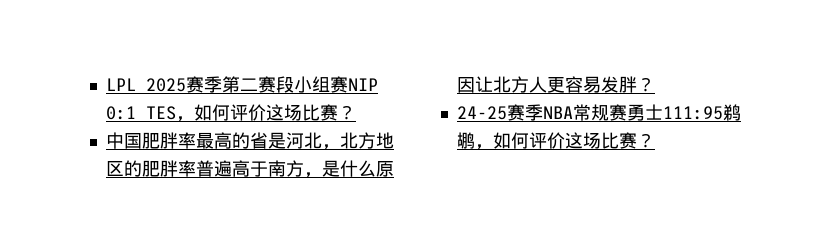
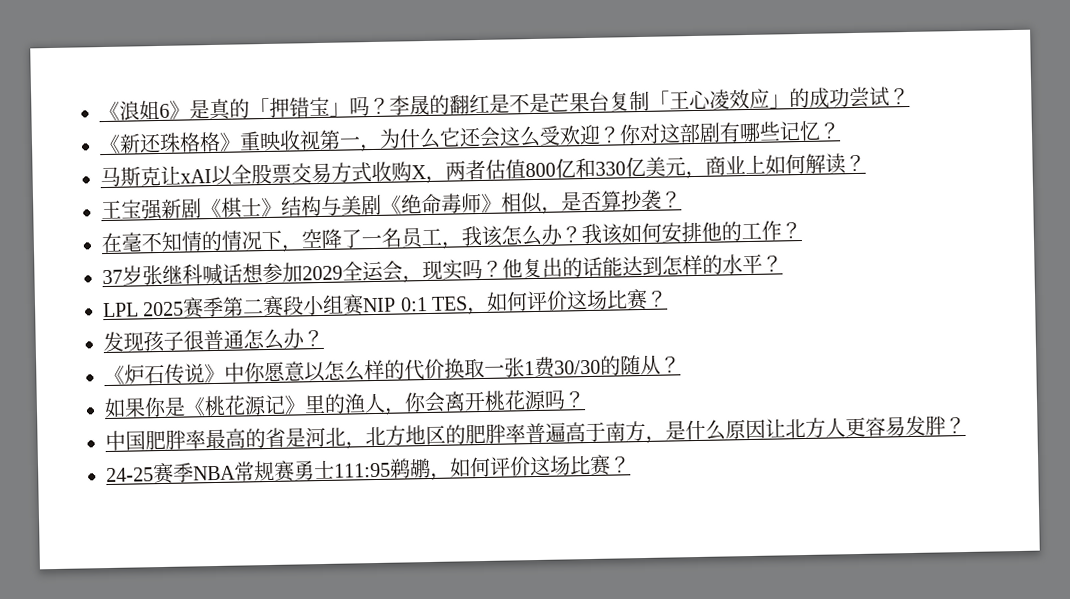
+ 《浪姐6》是真的「押错宝」吗？李晟的翻红是不是芒果台复制「王心凌效应」的成功尝试？
+ 《新还珠格格》重映收视第一，为什么它还会这么受欢迎？你对这部剧有哪些记忆？
+ 马斯克让xAI以全股票交易方式收购X，两者估值800亿和330亿美元，商业上如何解读？
+ 王宝强新剧《棋士》结构与美剧《绝命毒师》相似，是否算抄袭？
+ 在毫不知情的情况下，空降了一名员工，我该怎么办？我该如何安排他的工作？
+ 37岁张继科喊话想参加2029全运会，现实吗？他复出的话能达到怎样的水平？
+ 发现孩子很普通怎么办？
+ 《炉石传说》中你愿意以怎么样的代价换取一张1费30/30的随从？
+ 如果你是《桃花源记》里的渔人，你会离开桃花源吗？

